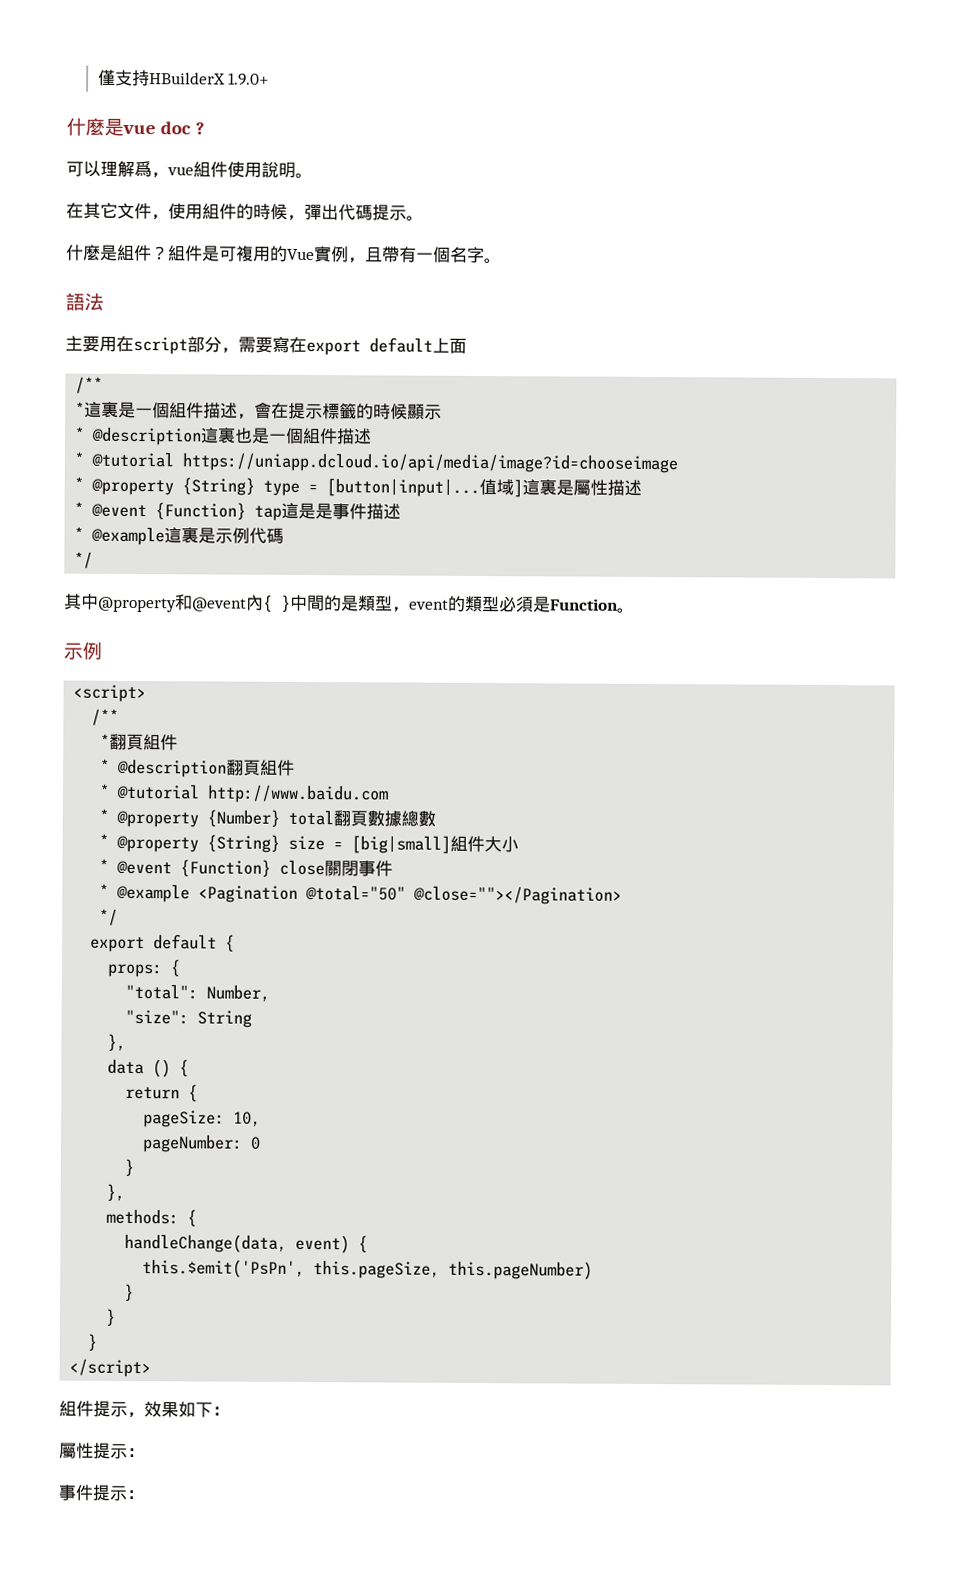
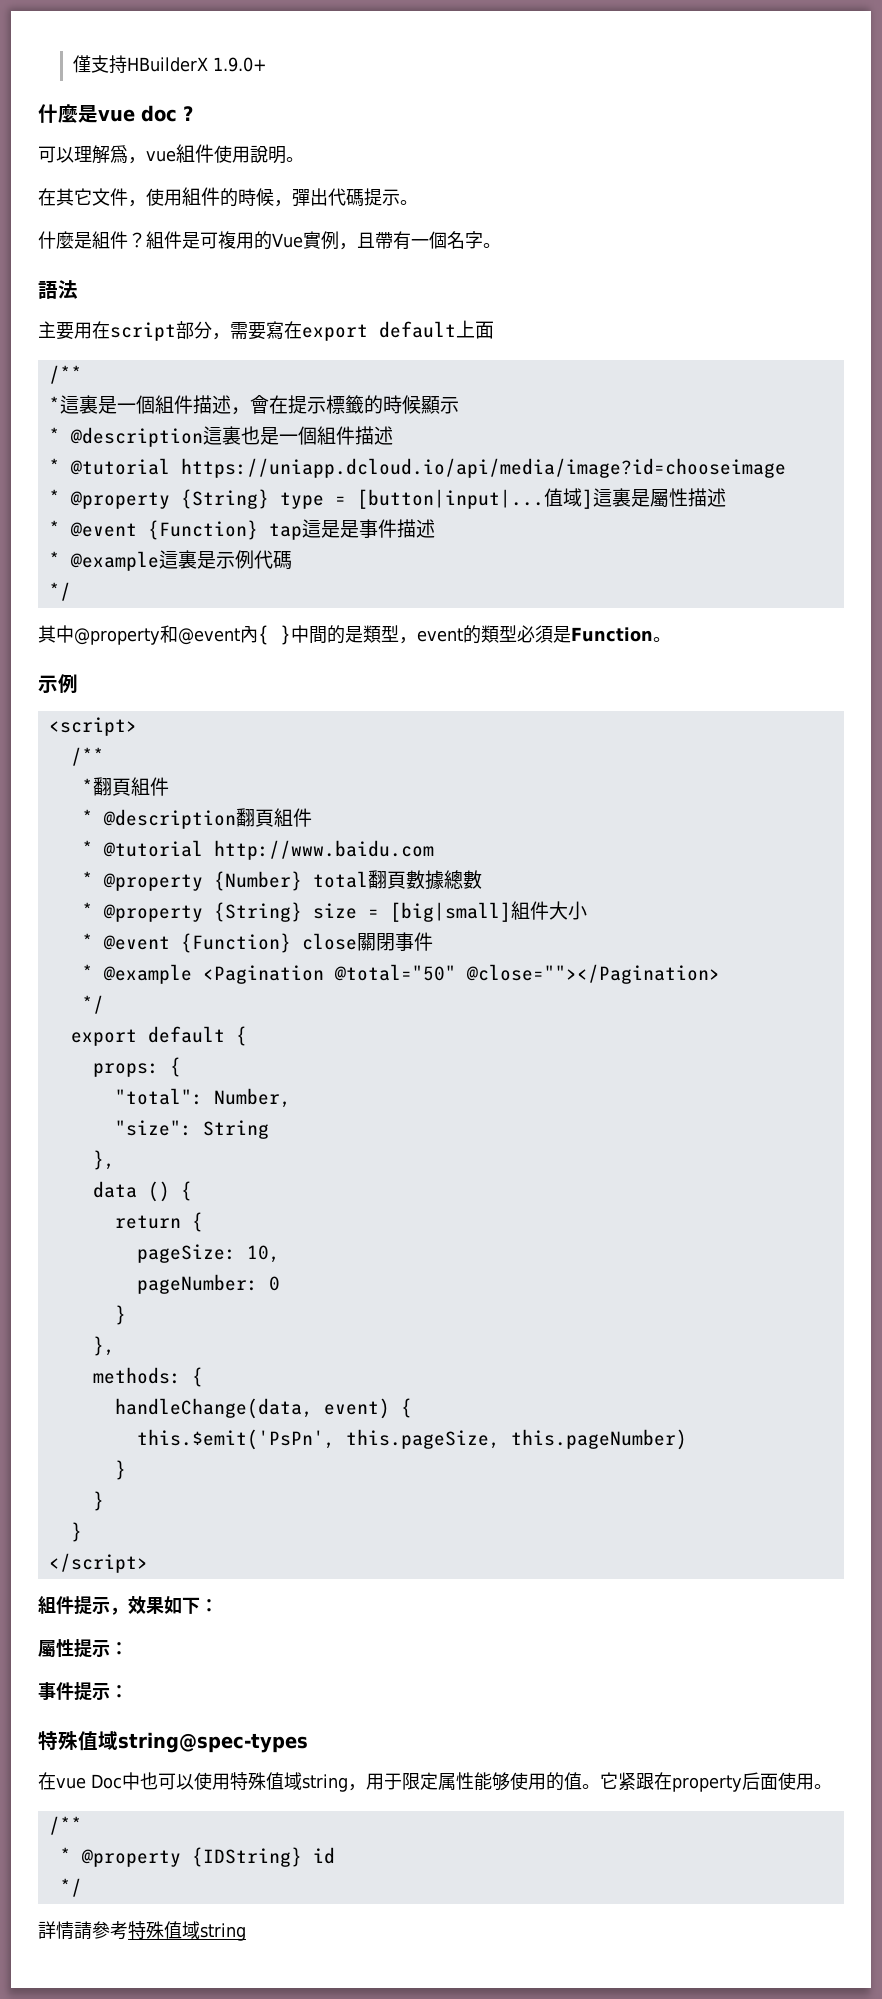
+ 特殊值域string@spec-types
+ 在vue Doc中也可以使用特殊值域string，用于限定属性能够使用的值。它紧跟在property后面使用。
+ /**
+ * @property {IDString} id
+ */
+ 詳情請參考特殊值域string

